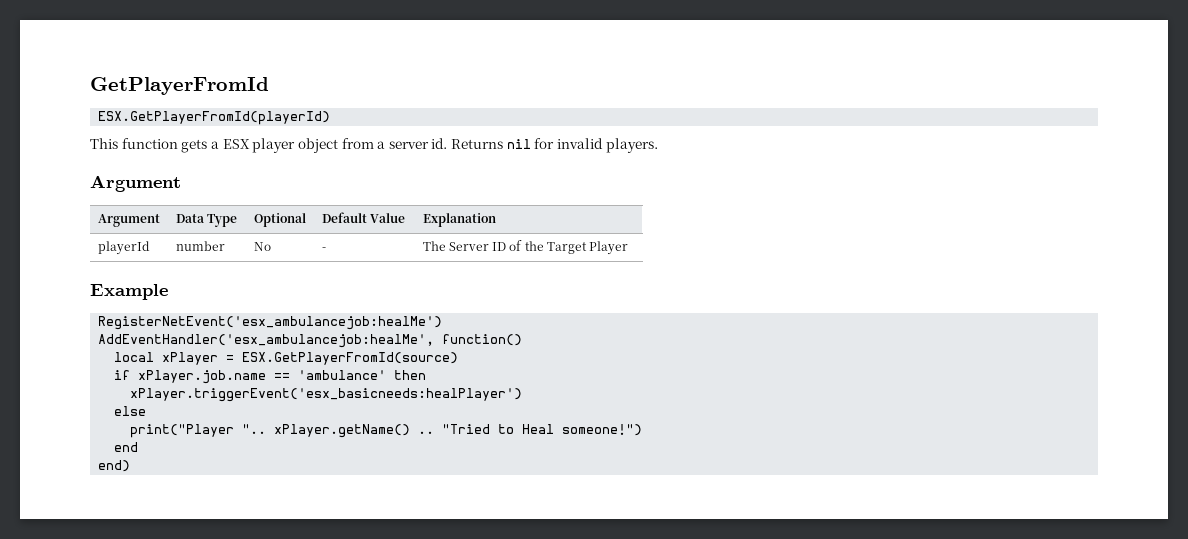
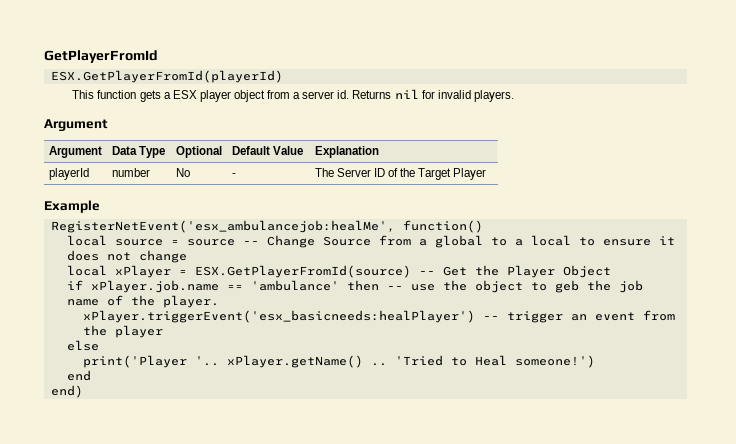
- RegisterNetEvent('esx_ambulancejob:healMe')
- AddEventHandler('esx_ambulancejob:healMe', function()
+ RegisterNetEvent('esx_ambulancejob:healMe', function()
+ local source = source -- Change Source from a global to a local to ensure it does not change
- local xPlayer = ESX.GetPlayerFromId(source)
+ local xPlayer = ESX.GetPlayerFromId(source) -- Get the Player Object
- if xPlayer.job.name == 'ambulance' then
- xPlayer.triggerEvent('esx_basicneeds:healPlayer')
+ if xPlayer.job.name == 'ambulance' then -- use the object to geb the job name of the player.
+ xPlayer.triggerEvent('esx_basicneeds:healPlayer') -- trigger an event from the player
- print("Player ".. xPlayer.getName() ..
+ print('Player '.. xPlayer.getName() ..
- "Tried to Heal someone!")
+ 'Tried to Heal someone!')

